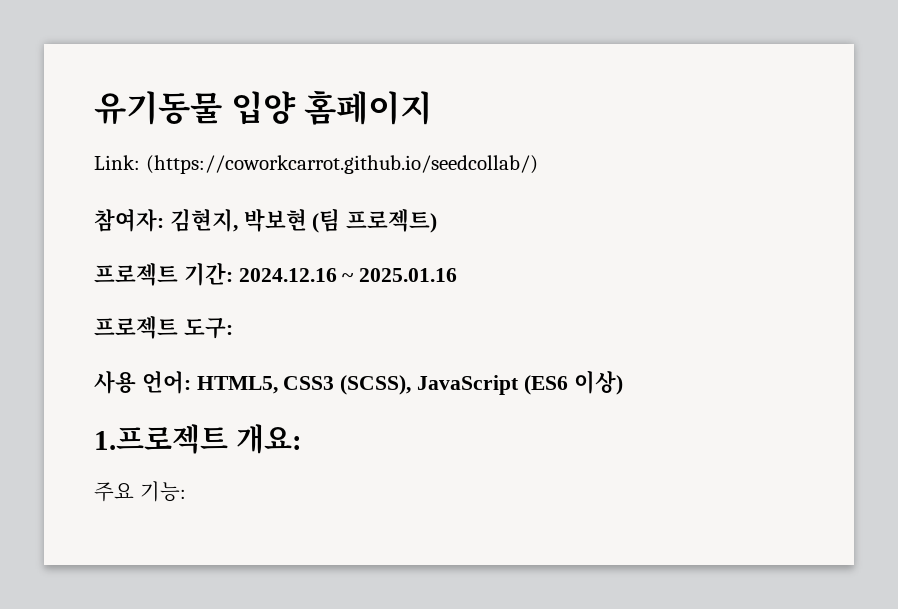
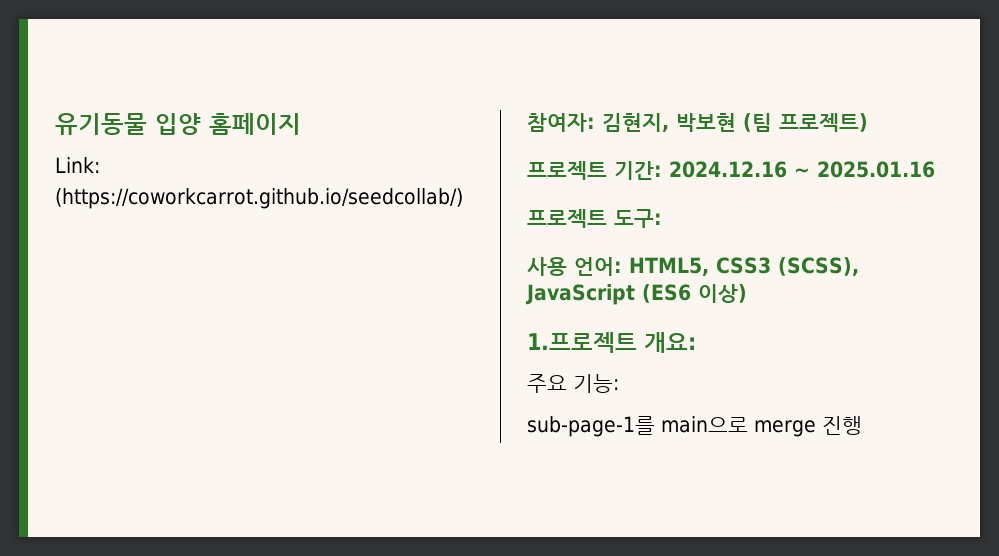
+ sub-page-1를 main으로 merge 진행

